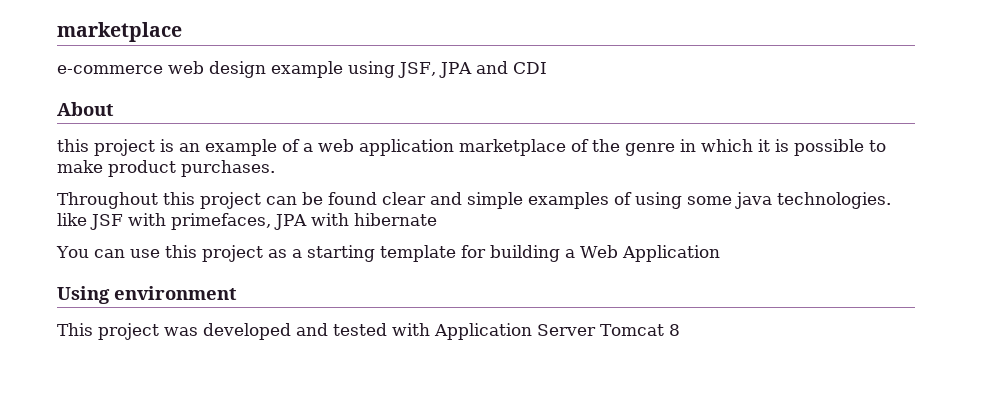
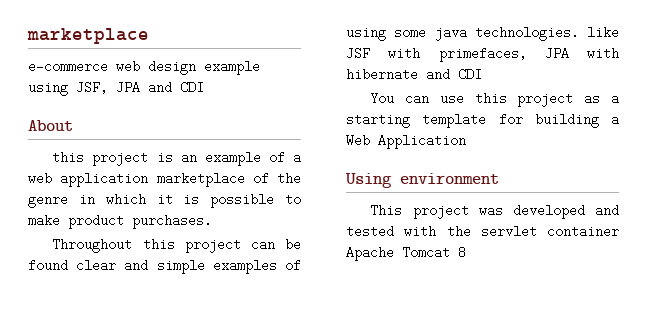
- Throughout this project can be found clear and simple examples of using some java technologies. like JSF with primefaces, JPA with hibernate
+ Throughout this project can be found clear and simple examples of using some java technologies. like JSF with primefaces, JPA with hibernate and CDI
- This project was developed and tested with Application Server Tomcat 8
+ This project was developed and tested with the servlet container Apache Tomcat 8

